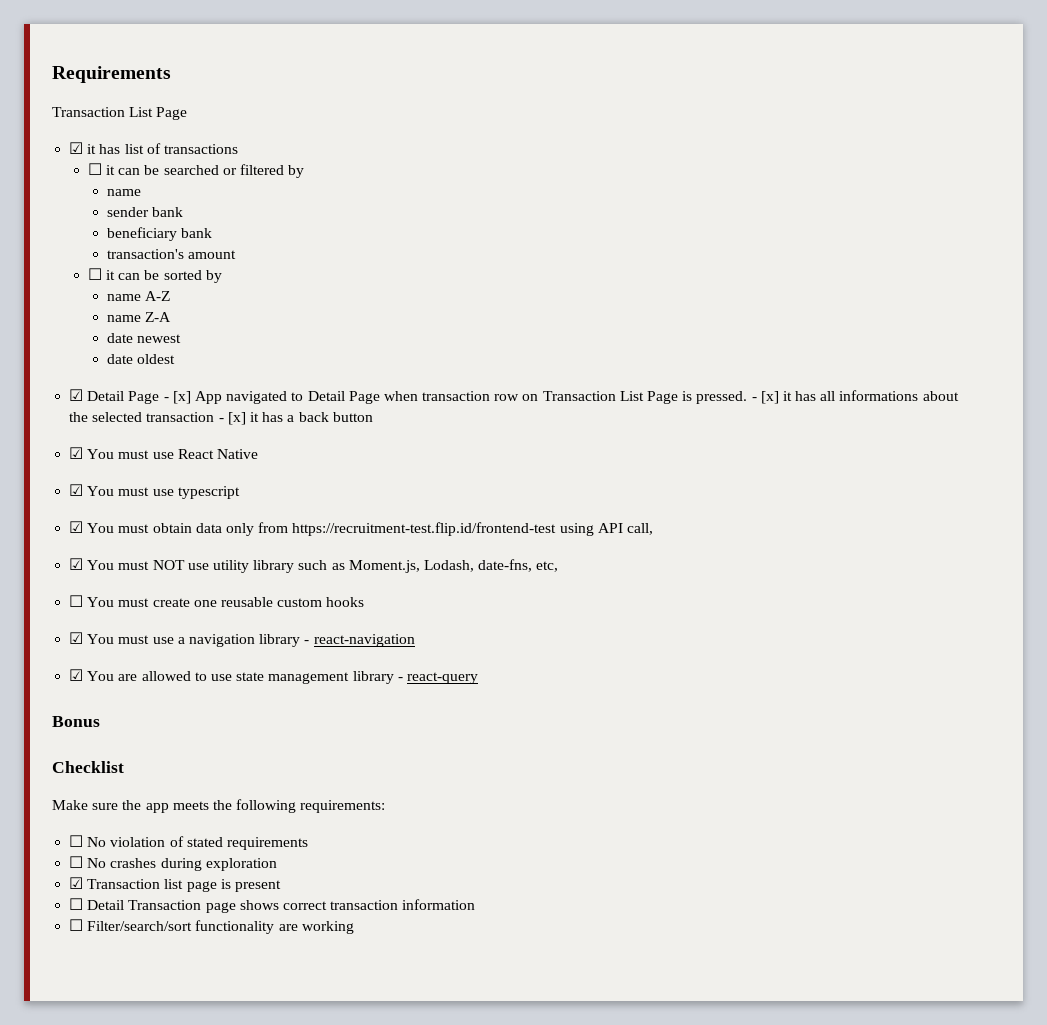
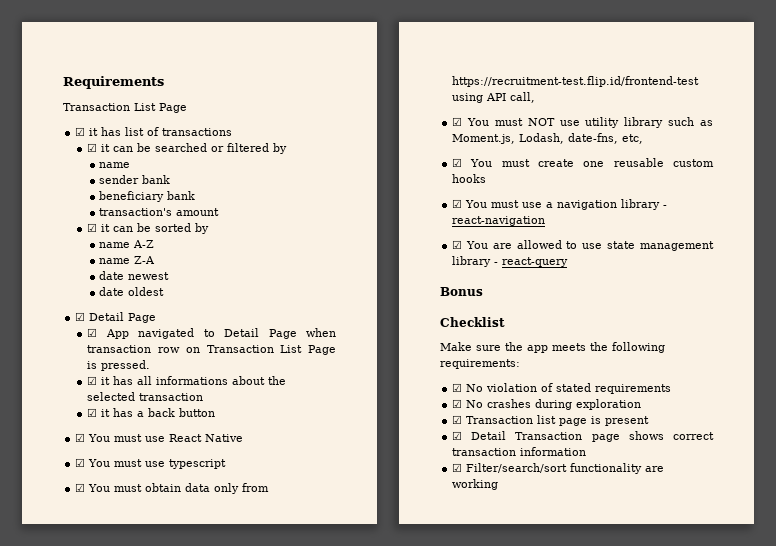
- ☐ it can be searched or filtered by
+ ☑ it can be searched or filtered by
- ☐ it can be sorted by
+ ☑ it can be sorted by
- ☑ Detail Page - [x] App navigated to Detail Page when transaction row on Transaction List Page is pressed. - [x] it has all informations about the selected transaction - [x] it has a back button
+ ☑ Detail Page
+ ☑ App navigated to Detail Page when transaction row on Transaction List Page is pressed.
+ ☑ it has all informations about the selected transaction
+ ☑ it has a back button
- ☐ You must create one reusable custom hooks
+ ☑ You must create one reusable custom hooks
- ☐ No violation of stated requirements
+ ☑ No violation of stated requirements
- ☐ No crashes during exploration
+ ☑ No crashes during exploration
- ☐ Detail Transaction page shows correct transaction information
+ ☑ Detail Transaction page shows correct transaction information
- ☐ Filter/search/sort functionality are working
+ ☑ Filter/search/sort functionality are working

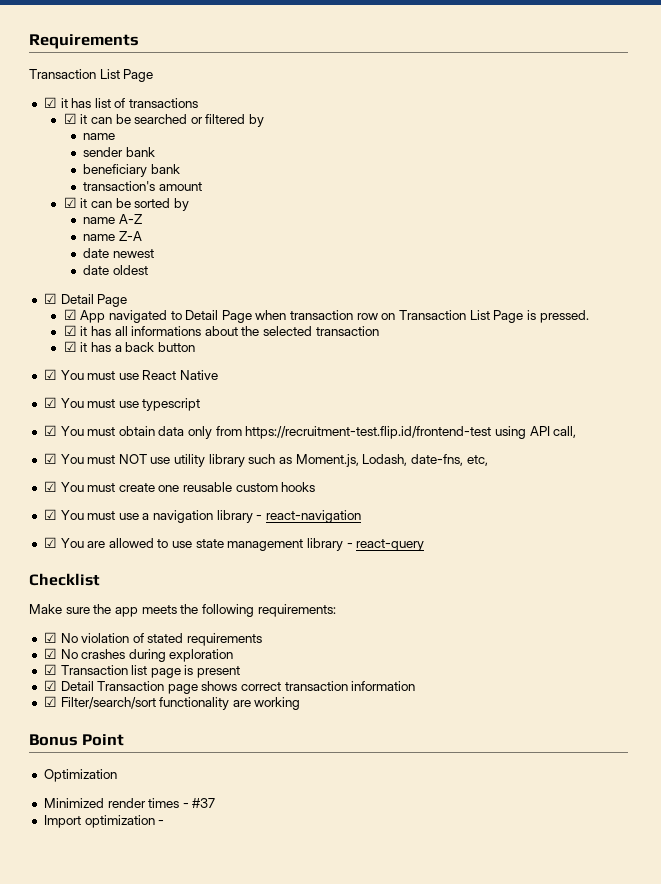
- Bonus
+ Bonus Point
+ Optimization
+ Minimized render times - #37
+ Import optimization -

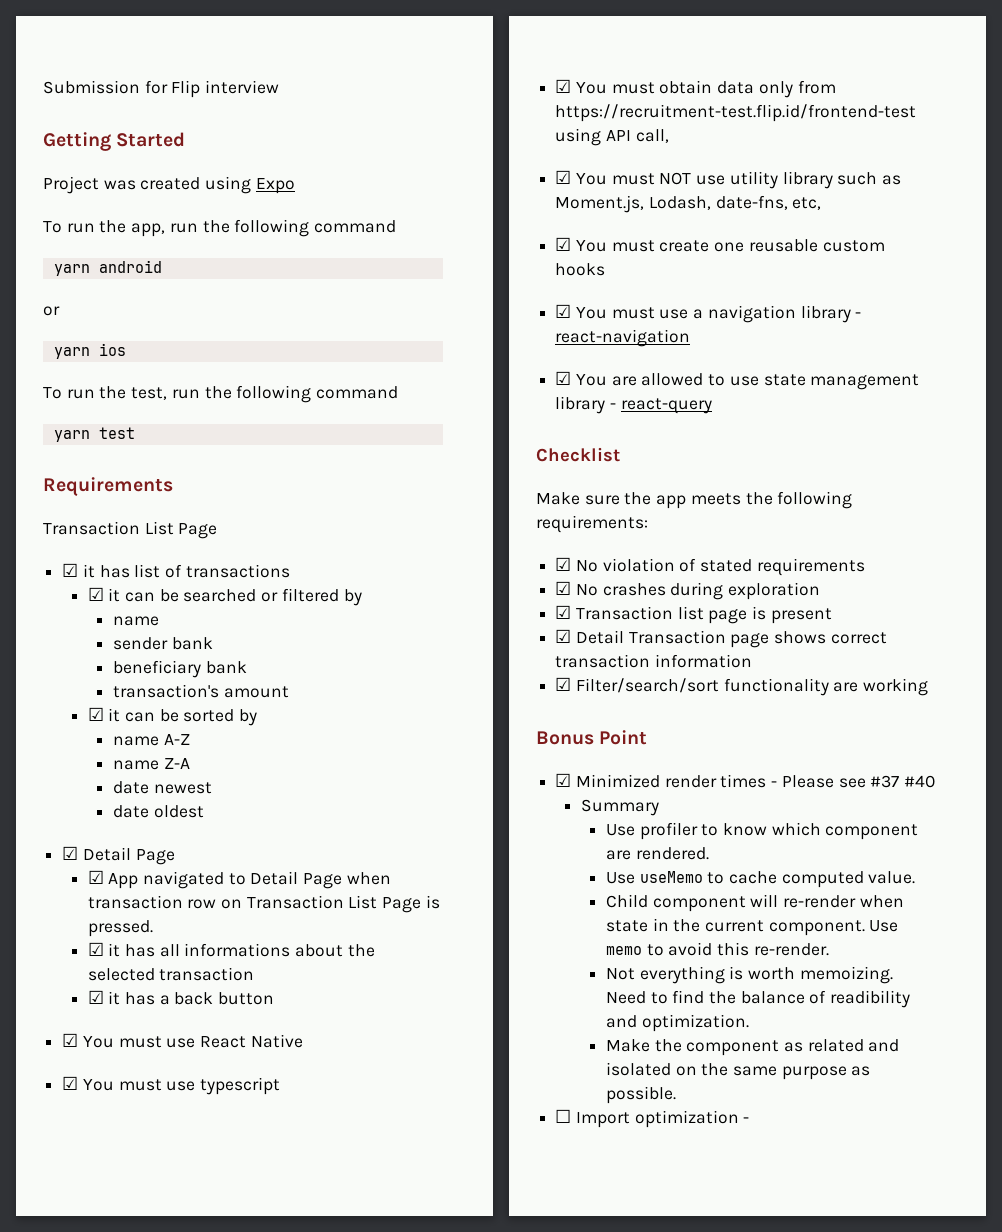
+ Submission for Flip interview
+ Getting Started
+ Project was created using Expo
+ To run the app, run the following command
+ yarn android
+ or
+ yarn ios
+ To run the test, run the following command
+ yarn test
- Optimization
- Minimized render times - #37
- Import optimization -
+ ☑ Minimized render times - Please see #37 #40
+ Summary
+ Use profiler to know which component are rendered.
+ Use useMemo to cache computed value.
+ Child component will re-render when state in the current component. Use memo to avoid this re-render.
+ Not everything is worth memoizing. Need to find the balance of readibility and optimization.
+ Make the component as related and isolated on the same purpose as possible.
+ ☐ Import optimization -

